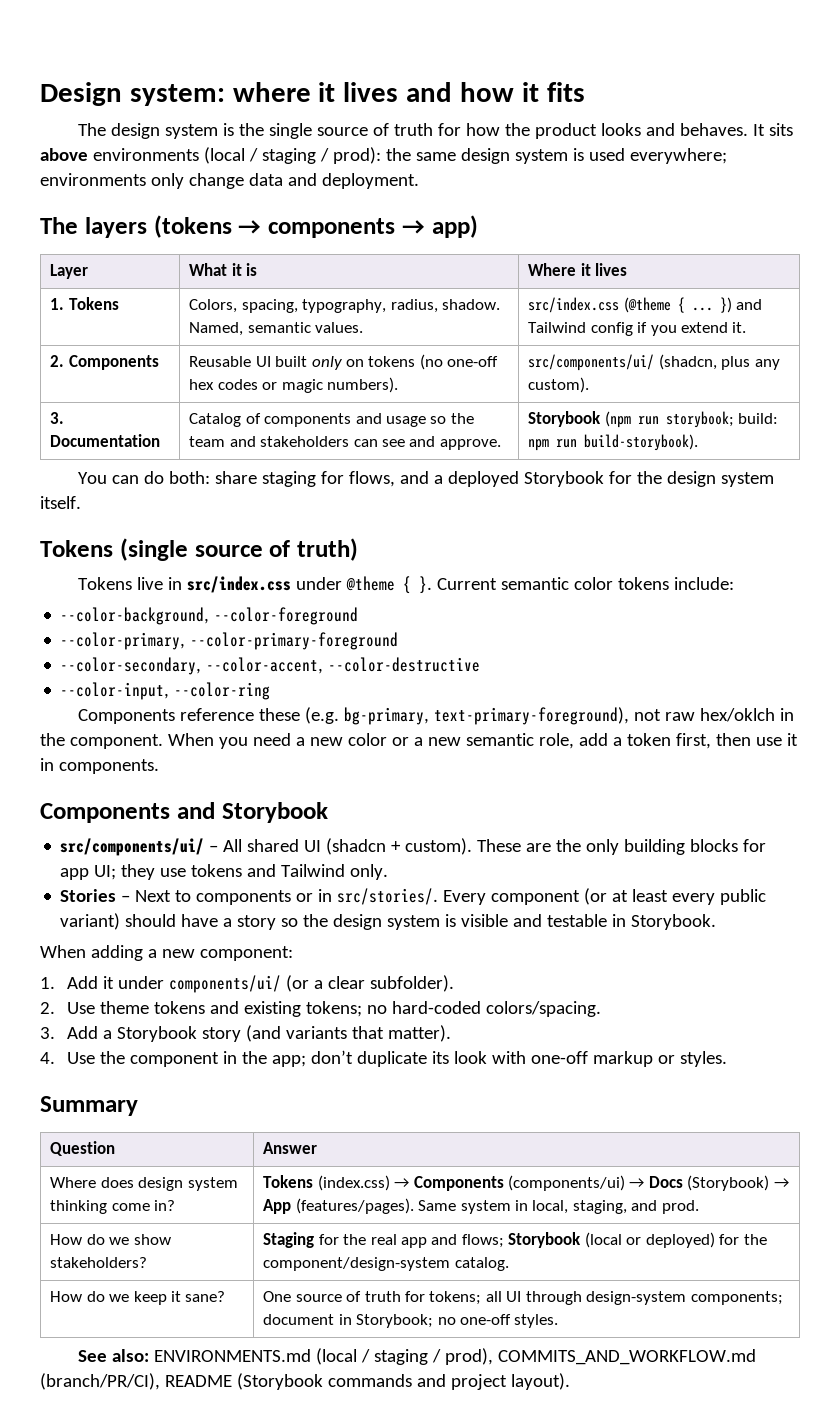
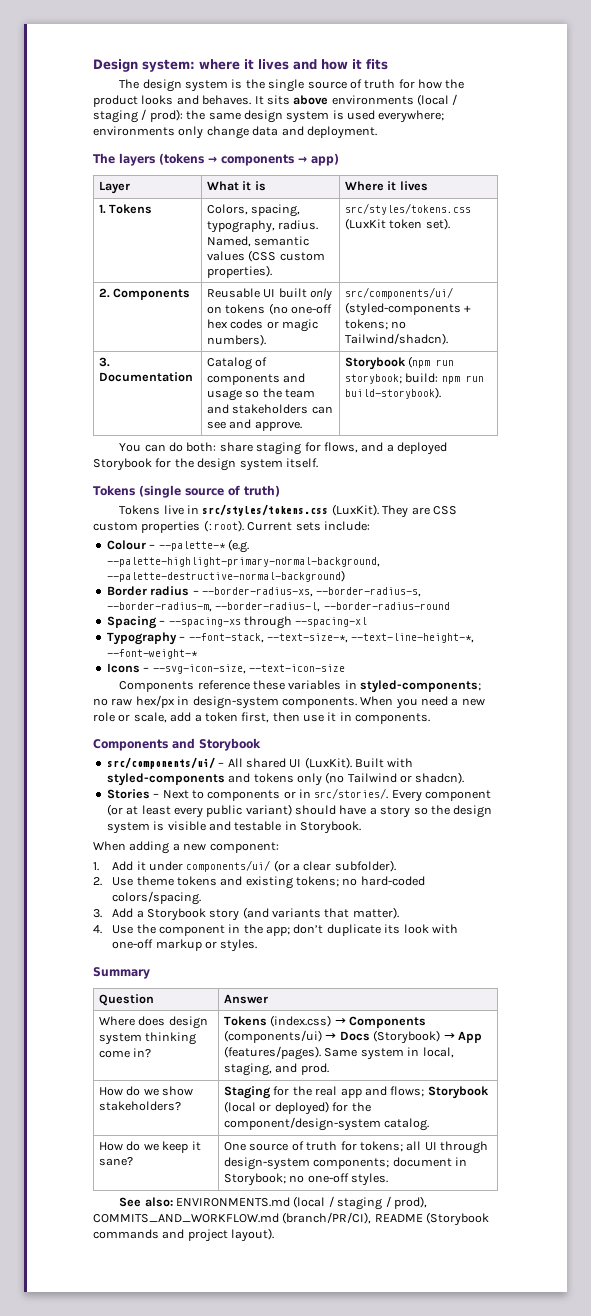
- 1. Tokens | Colors, spacing, typography, radius, shadow. Named, semantic values. | src/index.css (@theme { ... }) and Tailwind config if you extend it.
+ 1. Tokens | Colors, spacing, typography, radius. Named, semantic values (CSS custom properties). | src/styles/tokens.css (LuxKit token set).
- 2. Components | Reusable UI built only on tokens (no one-off hex codes or magic numbers). | src/components/ui/ (shadcn, plus any custom).
+ 2. Components | Reusable UI built only on tokens (no one-off hex codes or magic numbers). | src/components/ui/ (styled-components + tokens; no Tailwind/shadcn).
- Tokens live in src/index.css under @theme { }. Current semantic color tokens include:
- --color-background, --color-foreground
- --color-primary, --color-primary-foreground
- --color-secondary, --color-accent, --color-destructive
- --color-input, --color-ring
- Components reference these (e.g. bg-primary, text-primary-foreground), not raw hex/oklch in the component.
+ Tokens live in src/styles/tokens.css (LuxKit). They are CSS custom properties (:root). Current sets include:
+ Colour – --palette-* (e.g. --palette-highlight-primary-normal-background, --palette-destructive-normal-background)
+ Border radius – --border-radius-xs, --border-radius-s, --border-radius-m, --border-radius-l, --border-radius-round
+ Spacing – --spacing-xs through --spacing-xl
+ Typography – --font-stack, --text-size-*, --text-line-height-*, --font-weight-*
+ Icons – --svg-icon-size, --text-icon-size
+ Components reference these variables in styled-components; no raw hex/px in design-system components.
- When you need a new color or a new semantic role, add a token first, then use it in components.
+ When you need a new role or scale, add a token first, then use it in components.
- src/components/ui/ – All shared UI (shadcn + custom). These are the only building blocks for app UI; they use tokens and Tailwind only.
+ src/components/ui/ – All shared UI (LuxKit). Built with styled-components and tokens only (no Tailwind or shadcn).

